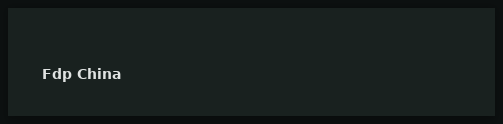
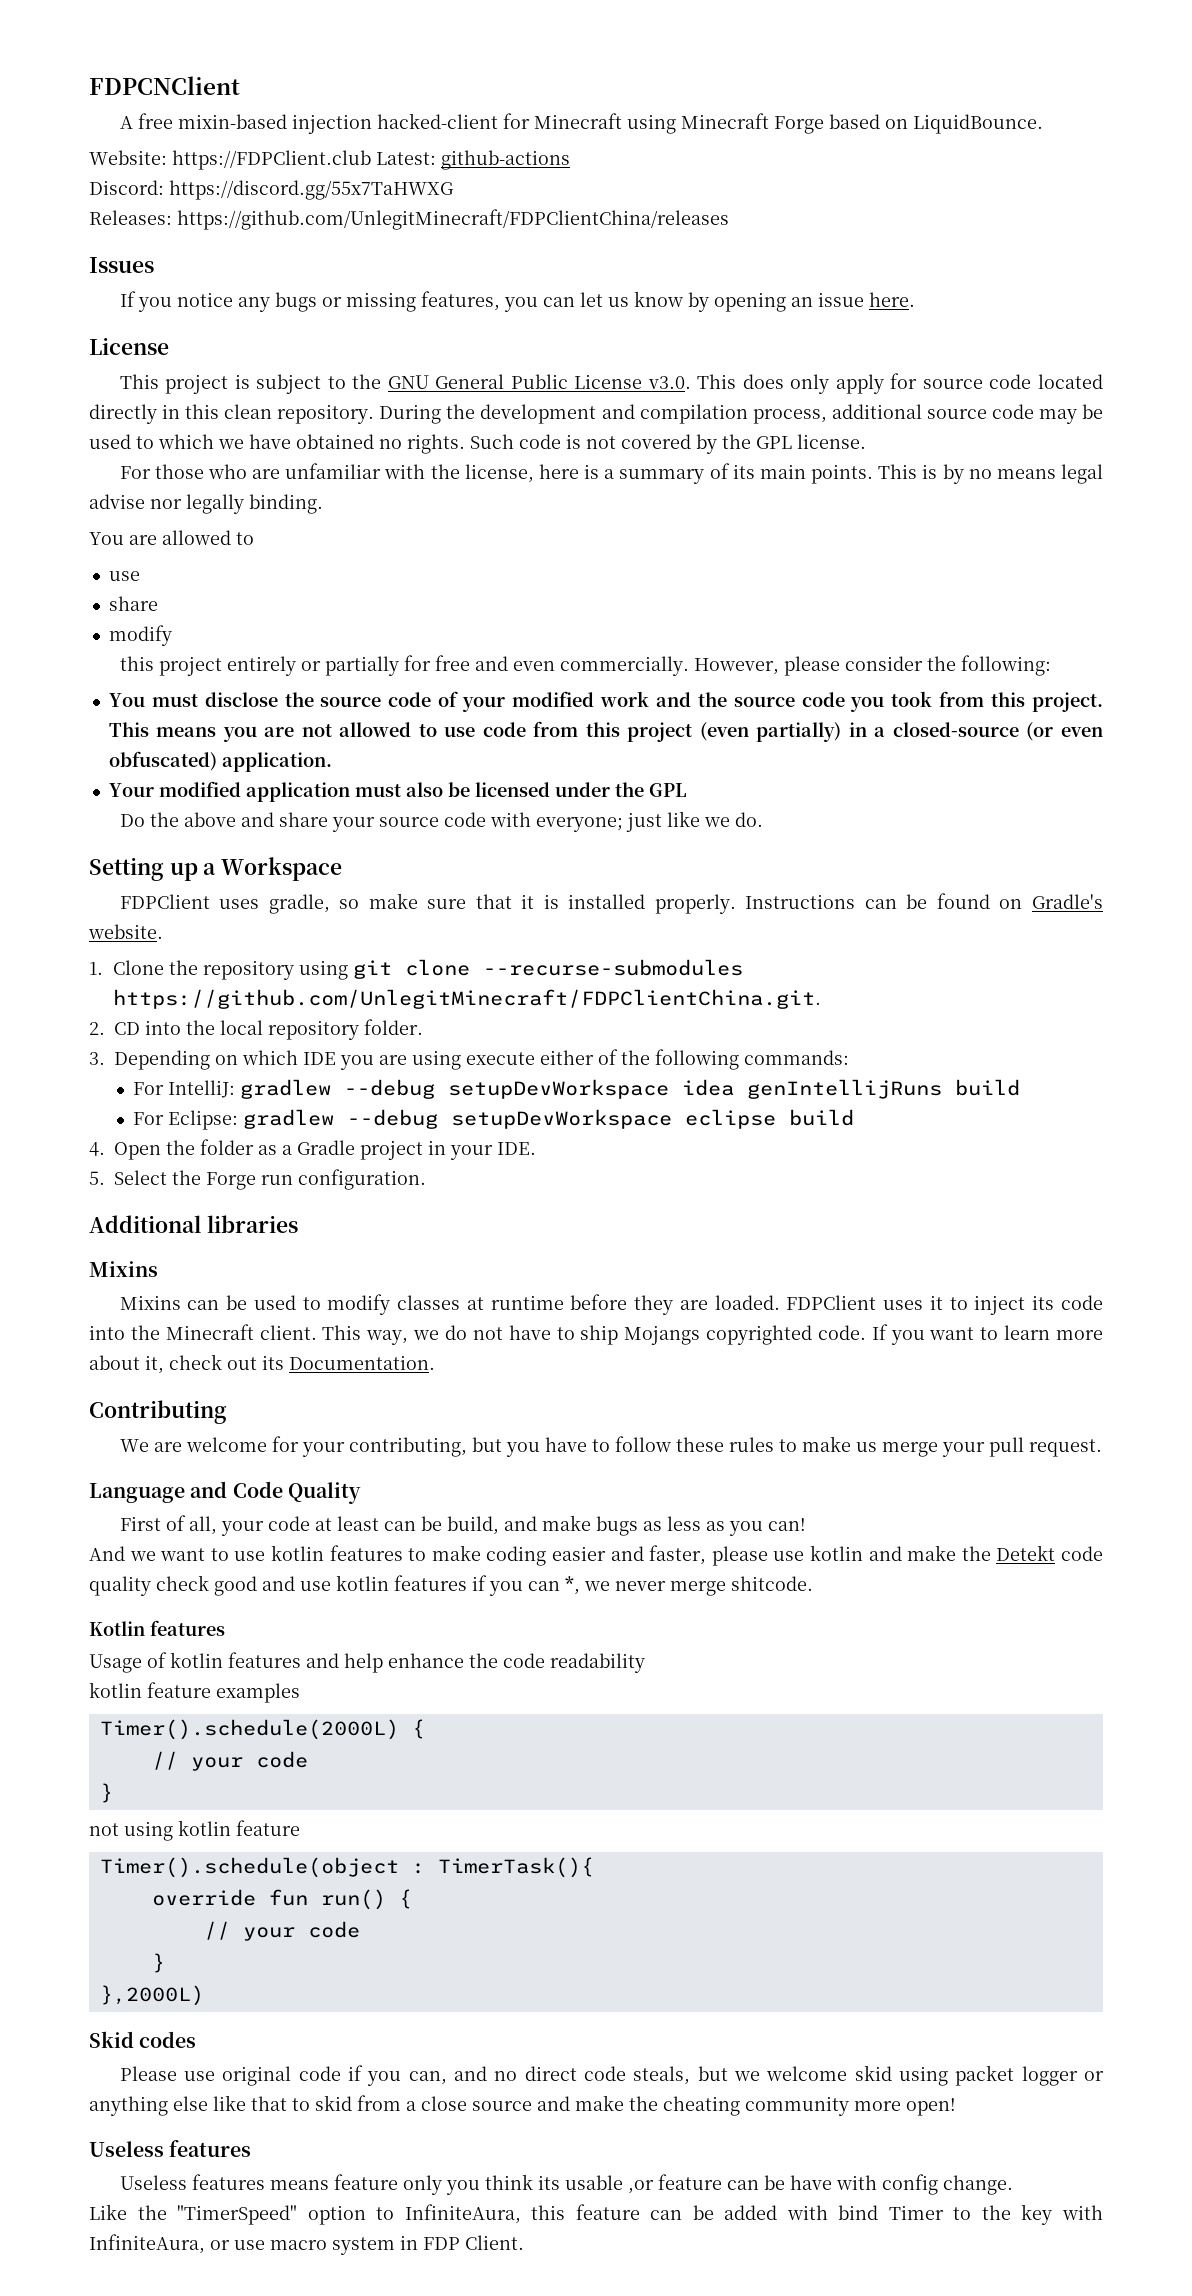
- Fdp China
+ FDPCNClient
+ A free mixin-based injection hacked-client for Minecraft using Minecraft Forge based on LiquidBounce.
+ Website: https://FDPClient.club Latest: github-actions
+ Discord: https://discord.gg/55x7TaHWXG
+ Releases: https://github.com/UnlegitMinecraft/FDPClientChina/releases
+ Issues
+ If you notice any bugs or missing features, you can let us know by opening an issue here.
+ License
+ This project is subject to the GNU General Public License v3.0. This does only apply for source code located directly in this clean repository. During the development and compilation process, additional source code may be used to which we have obtained no rights. Such code is not covered by the GPL license.
+ For those who are unfamiliar with the license, here is a summary of its main points. This is by no means legal advise nor legally binding.
+ You are allowed to
+ use
+ share
+ modify
+ this project entirely or partially for free and even commercially. However, please consider the following:
+ You must disclose the source code of your modified work and the source code you took from this project. This means you are not allowed to use code from this project (even partially) in a closed-source (or even obfuscated) application.
+ Your modified application must also be licensed under the GPL
+ Do the above and share your source code with everyone; just like we do.
+ Setting up a Workspace
+ FDPClient uses gradle, so make sure that it is installed properly. Instructions can be found on Gradle's website.
+ 1. Clone the repository using git clone --recurse-submodules https://github.com/UnlegitMinecraft/FDPClientChina.git.
+ 2. CD into the local repository folder.
+ 3. Depending on which IDE you are using execute either of the following commands:
+ For IntelliJ: gradlew --debug setupDevWorkspace idea genIntellijRuns build
+ For Eclipse: gradlew --debug setupDevWorkspace eclipse build
+ 4. Open the folder as a Gradle project in your IDE.
+ 5. Select the Forge run configuration.
+ Additional libraries
+ Mixins
+ Mixins can be used to modify classes at runtime before they are loaded. FDPClient uses it to inject its code into the Minecraft client. This way, we do not have to ship Mojangs copyrighted code. If you want to learn more about it, check out its Documentation.
+ Contributing
+ We are welcome for your contributing, but you have to follow these rules to make us merge your pull request.
+ Language and Code Quality
+ First of all, your code at least can be build, and make bugs as less as you can!
+ And we want to use kotlin features to make coding easier and faster, please use kotlin and make the Detekt code quality check good and use kotlin features if you can *, we never merge shitcode.
+ Kotlin features
+ Usage of kotlin features and help enhance the code readability
+ kotlin feature examples
+ Timer().schedule(2000L) {
+ // your code
+ }
+ not using kotlin feature
+ Timer().schedule(object : TimerTask(){
+ override fun run() {
+ // your code
+ }
+ },2000L)
+ Skid codes
+ Please use original code if you can, and no direct code steals, but we welcome skid using packet logger or anything else like that to skid from a close source and make the cheating community more open!
+ Useless features
+ Useless features means feature only you think its usable ,or feature can be have with config change.
+ Like the "TimerSpeed" option to InfiniteAura, this feature can be added with bind Timer to the key with InfiniteAura, or use macro system in FDP Client.

